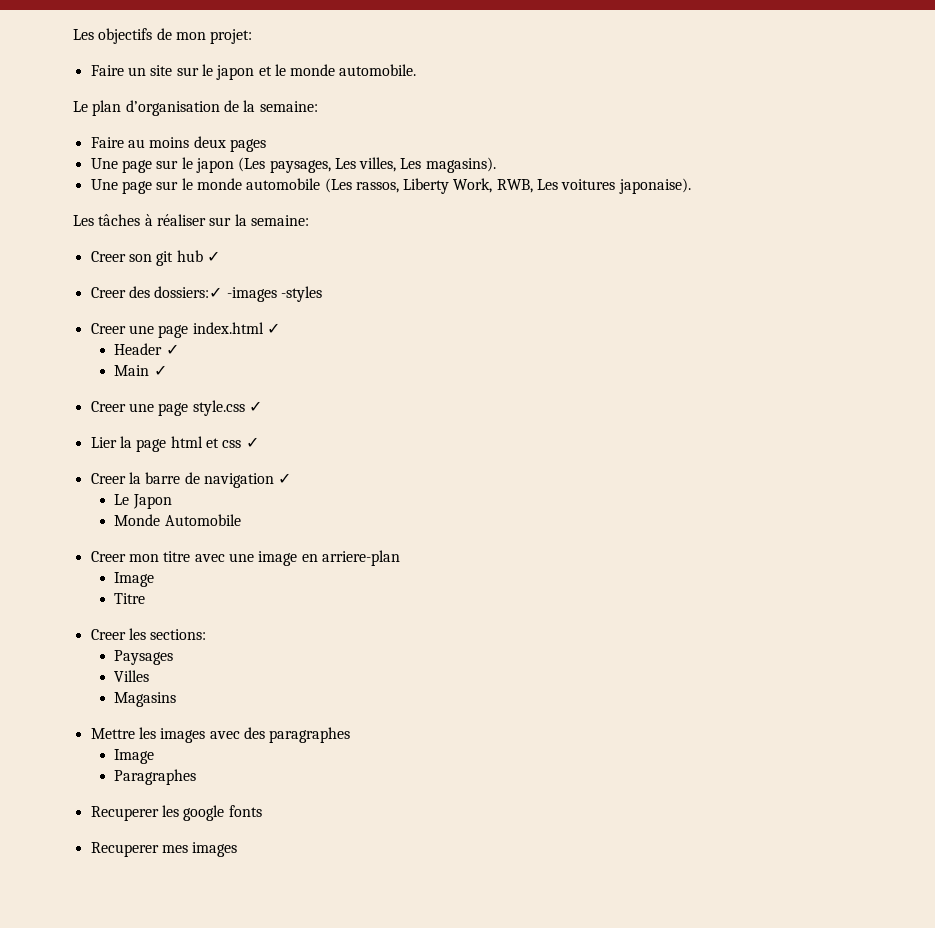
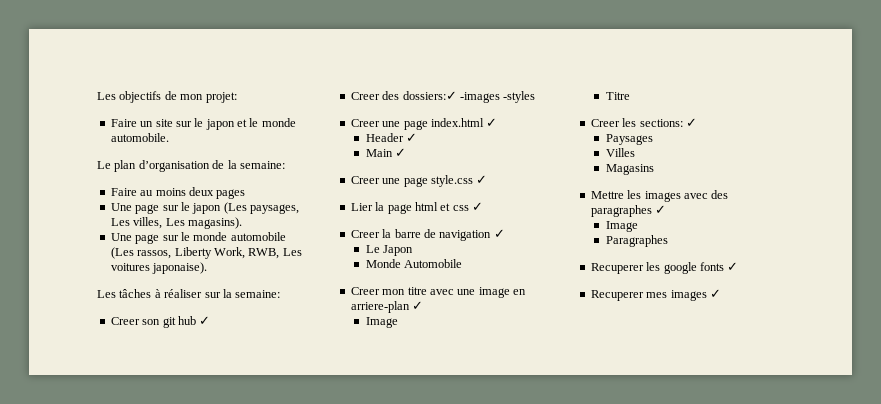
- Creer mon titre avec une image en arriere-plan
+ Creer mon titre avec une image en arriere-plan ✓
- Creer les sections:
+ Creer les sections: ✓
- Mettre les images avec des paragraphes
+ Mettre les images avec des paragraphes ✓
- Recuperer les google fonts
+ Recuperer les google fonts ✓
- Recuperer mes images
+ Recuperer mes images ✓

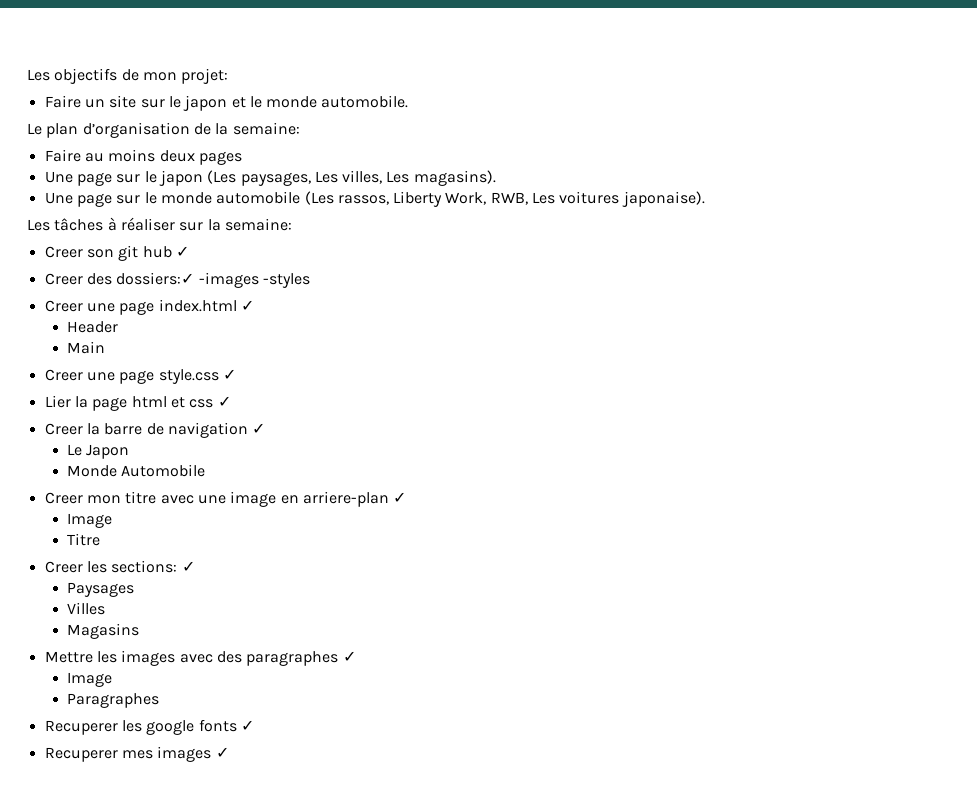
- Header ✓
+ Header
- Main ✓
+ Main

